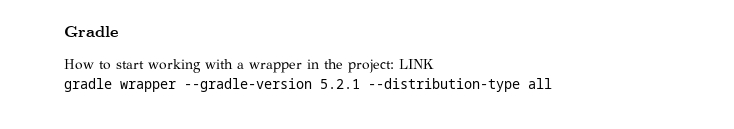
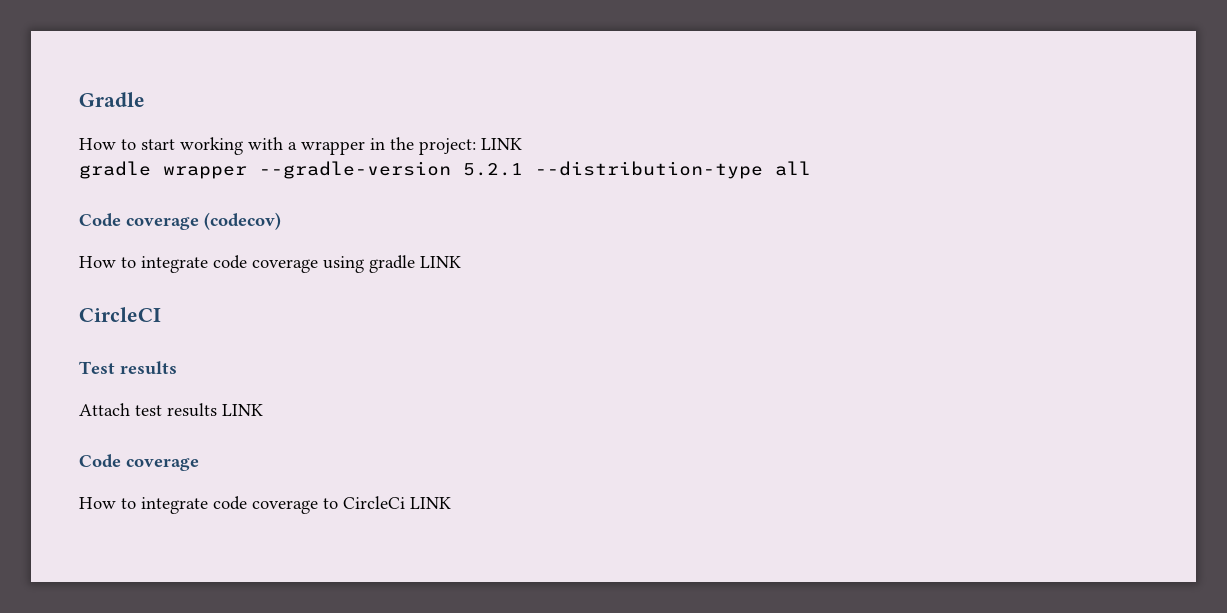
+ Code coverage (codecov)
+ How to integrate code coverage using gradle LINK
+ CircleCI
+ Test results
+ Attach test results LINK
+ Code coverage
+ How to integrate code coverage to CircleCi LINK

